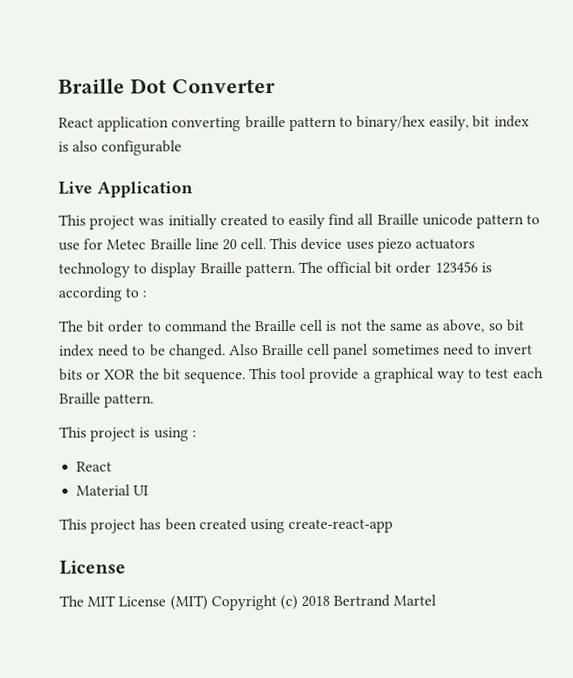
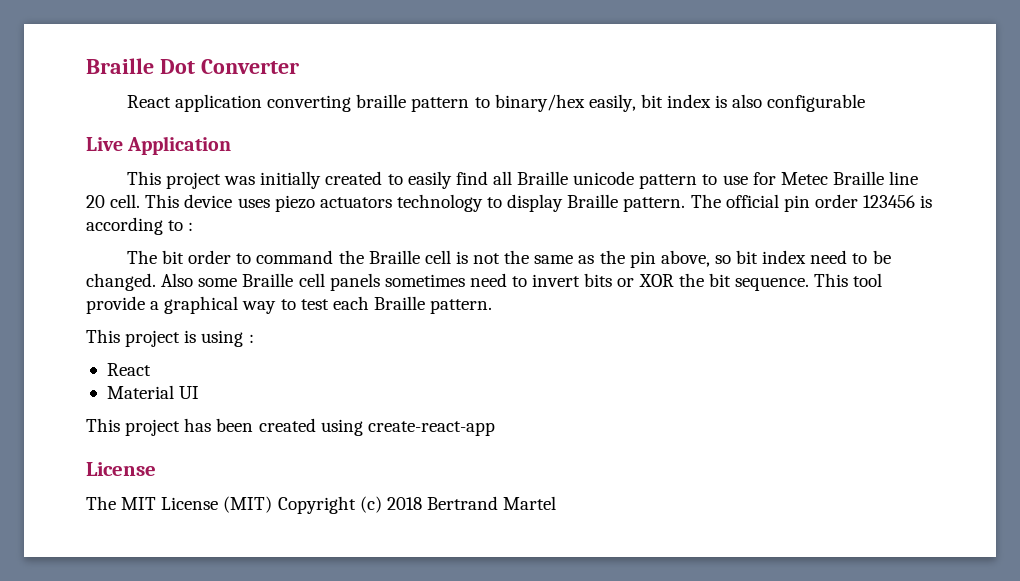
- The official bit order 123456 is according to :
+ The official pin order 123456 is according to :
- The bit order to command the Braille cell is not the same as above, so bit index need to be changed.
+ The bit order to command the Braille cell is not the same as the pin above, so bit index need to be changed.
- Also Braille cell panel sometimes need to invert bits or XOR the bit sequence.
+ Also some Braille cell panels sometimes need to invert bits or XOR the bit sequence.

